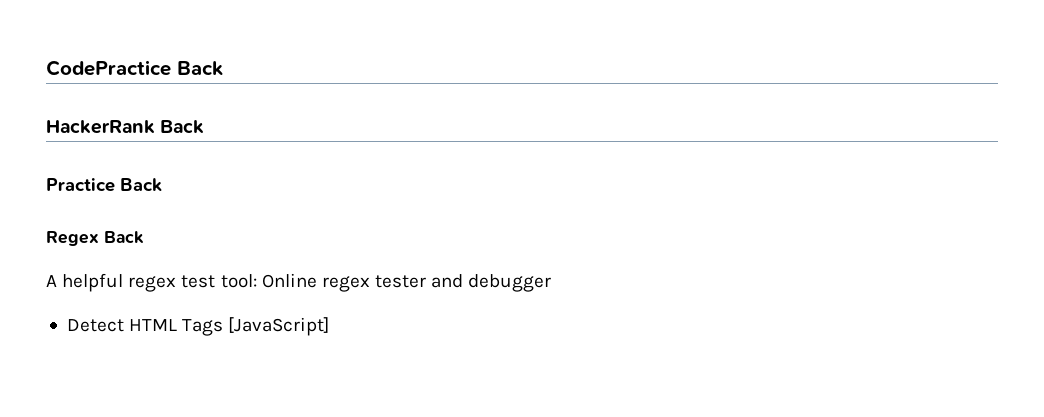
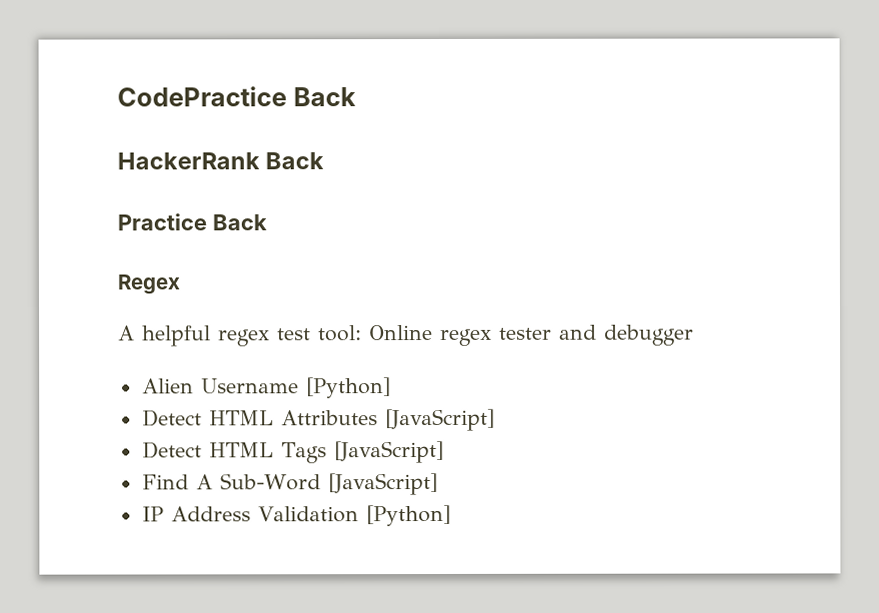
- Regex Back
+ Regex
+ Alien Username [Python]
+ Detect HTML Attributes [JavaScript]
  Detect HTML Tags [JavaScript]
+ Find A Sub-Word [JavaScript]
+ IP Address Validation [Python]

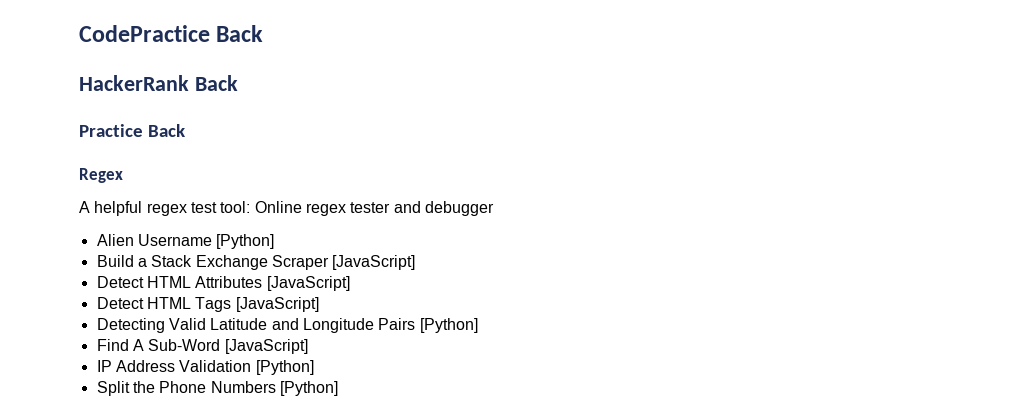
+ Build a Stack Exchange Scraper [JavaScript]
+ Detecting Valid Latitude and Longitude Pairs [Python]
+ Split the Phone Numbers [Python]

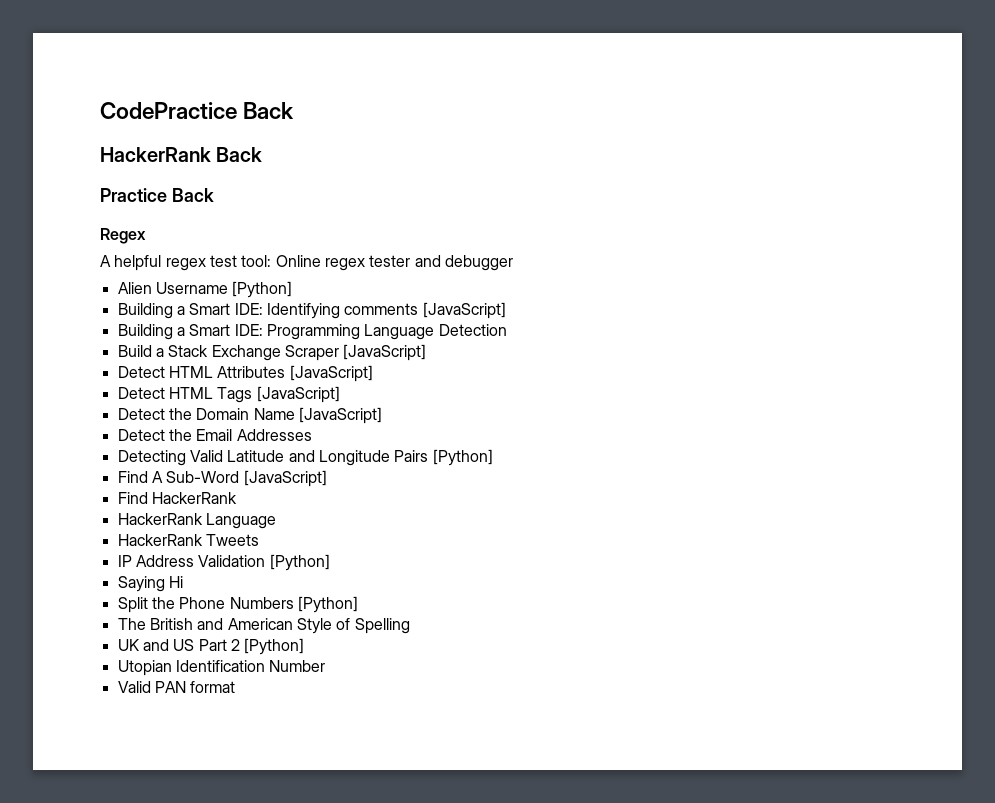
+ Building a Smart IDE: Identifying comments [JavaScript]
+ Building a Smart IDE: Programming Language Detection
+ Detect the Domain Name [JavaScript]
+ Detect the Email Addresses
+ Find HackerRank
+ HackerRank Language
+ HackerRank Tweets
+ Saying Hi
+ The British and American Style of Spelling
+ UK and US Part 2 [Python]
+ Utopian Identification Number
+ Valid PAN format

